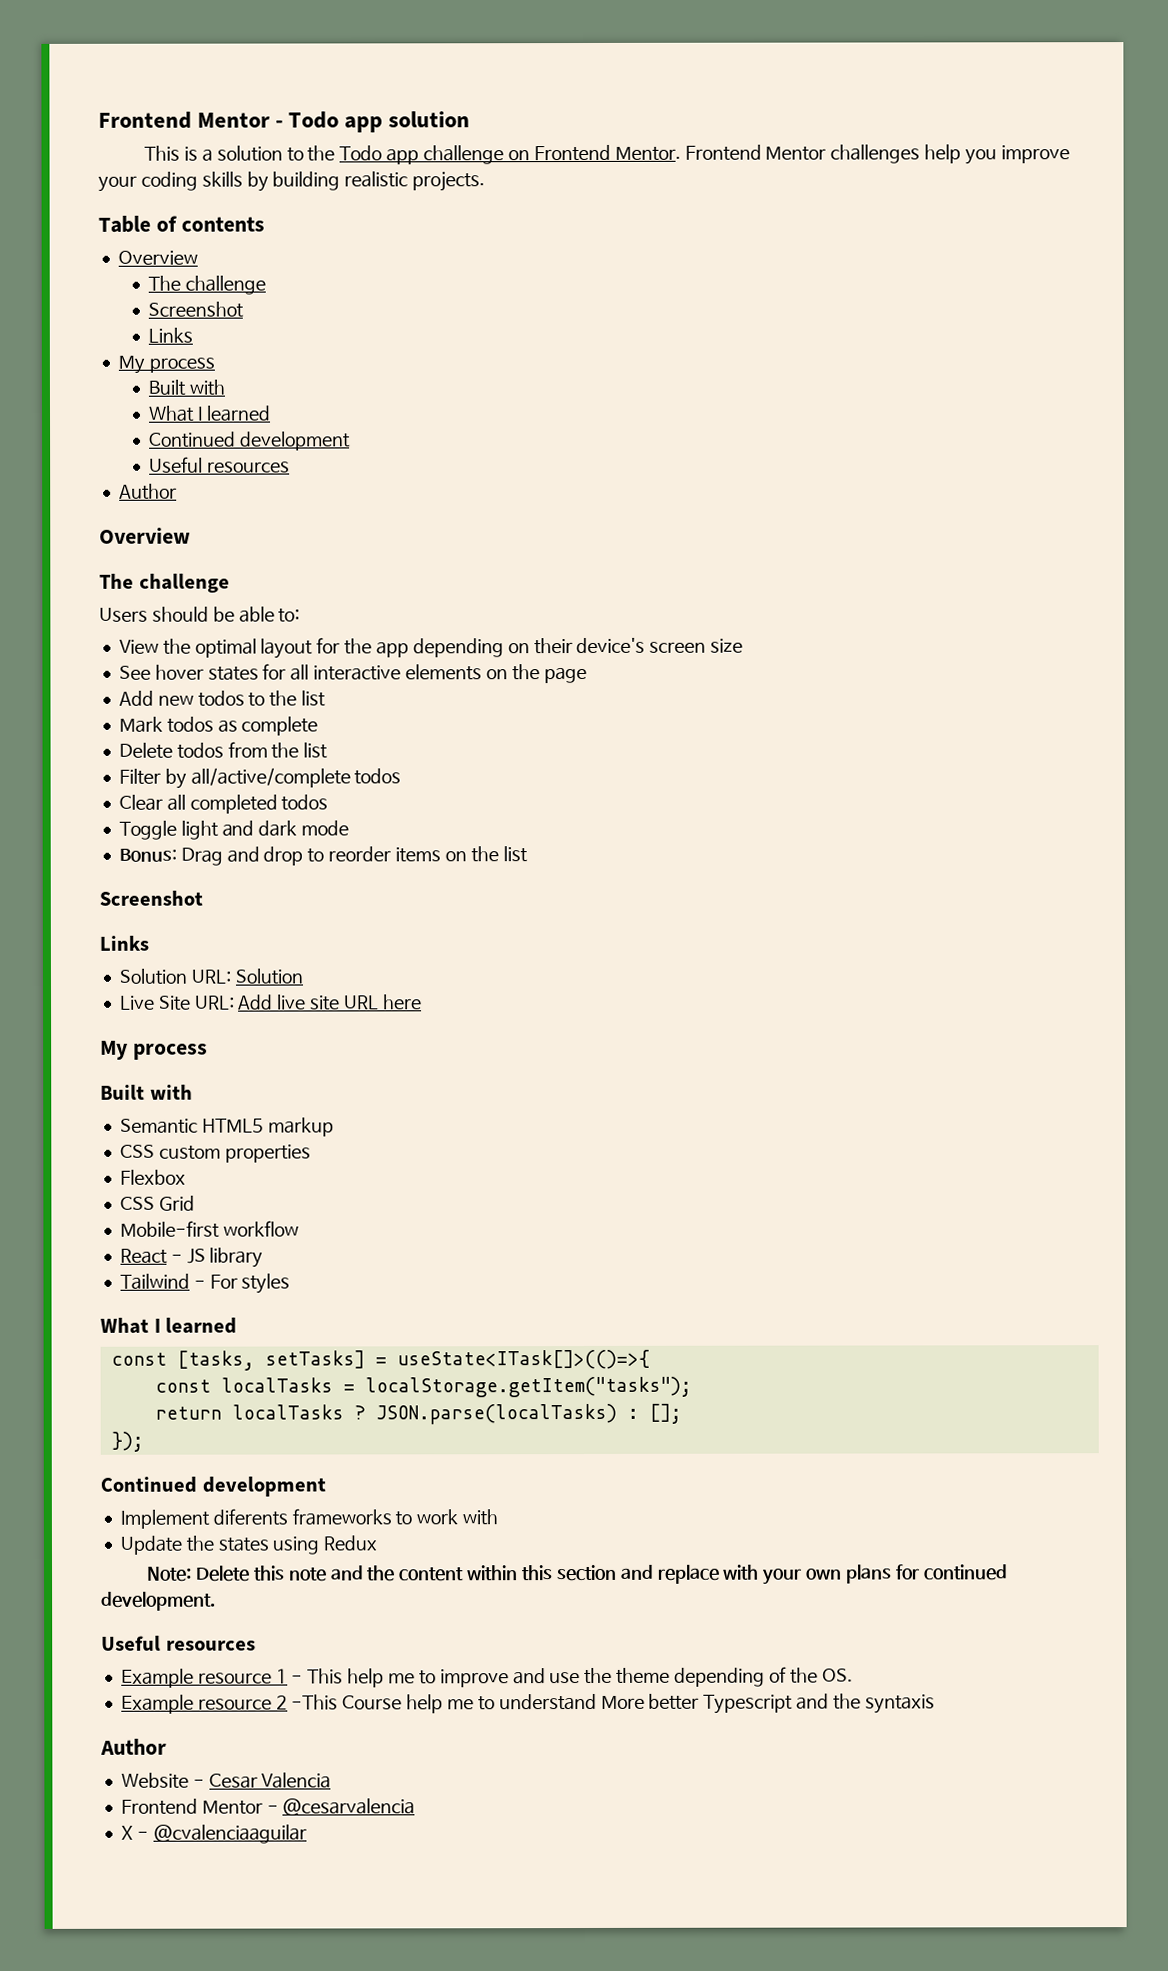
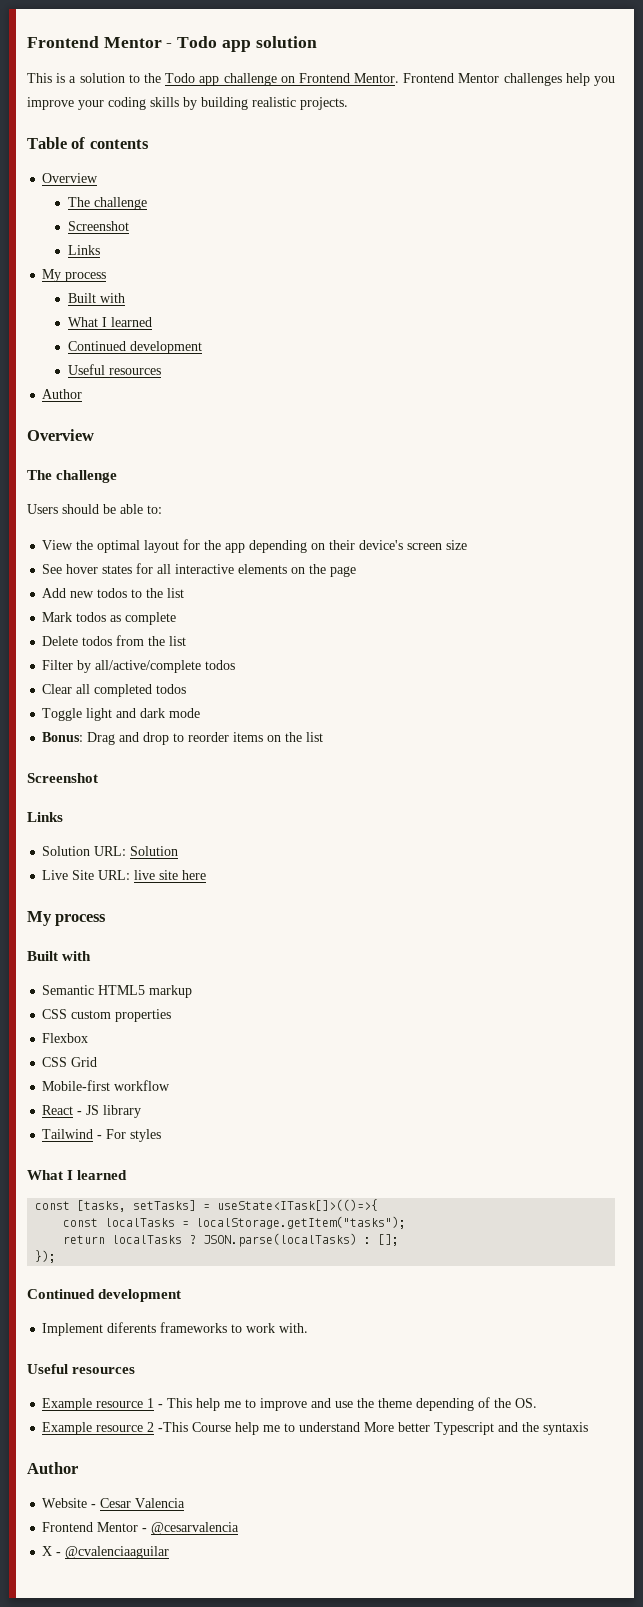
- Live Site URL: Add live site URL here
+ Live Site URL: live site here
- Implement diferents frameworks to work with
- Update the states using Redux
- Note: Delete this note and the content within this section and replace with your own plans for continued development.
+ Implement diferents frameworks to work with.

